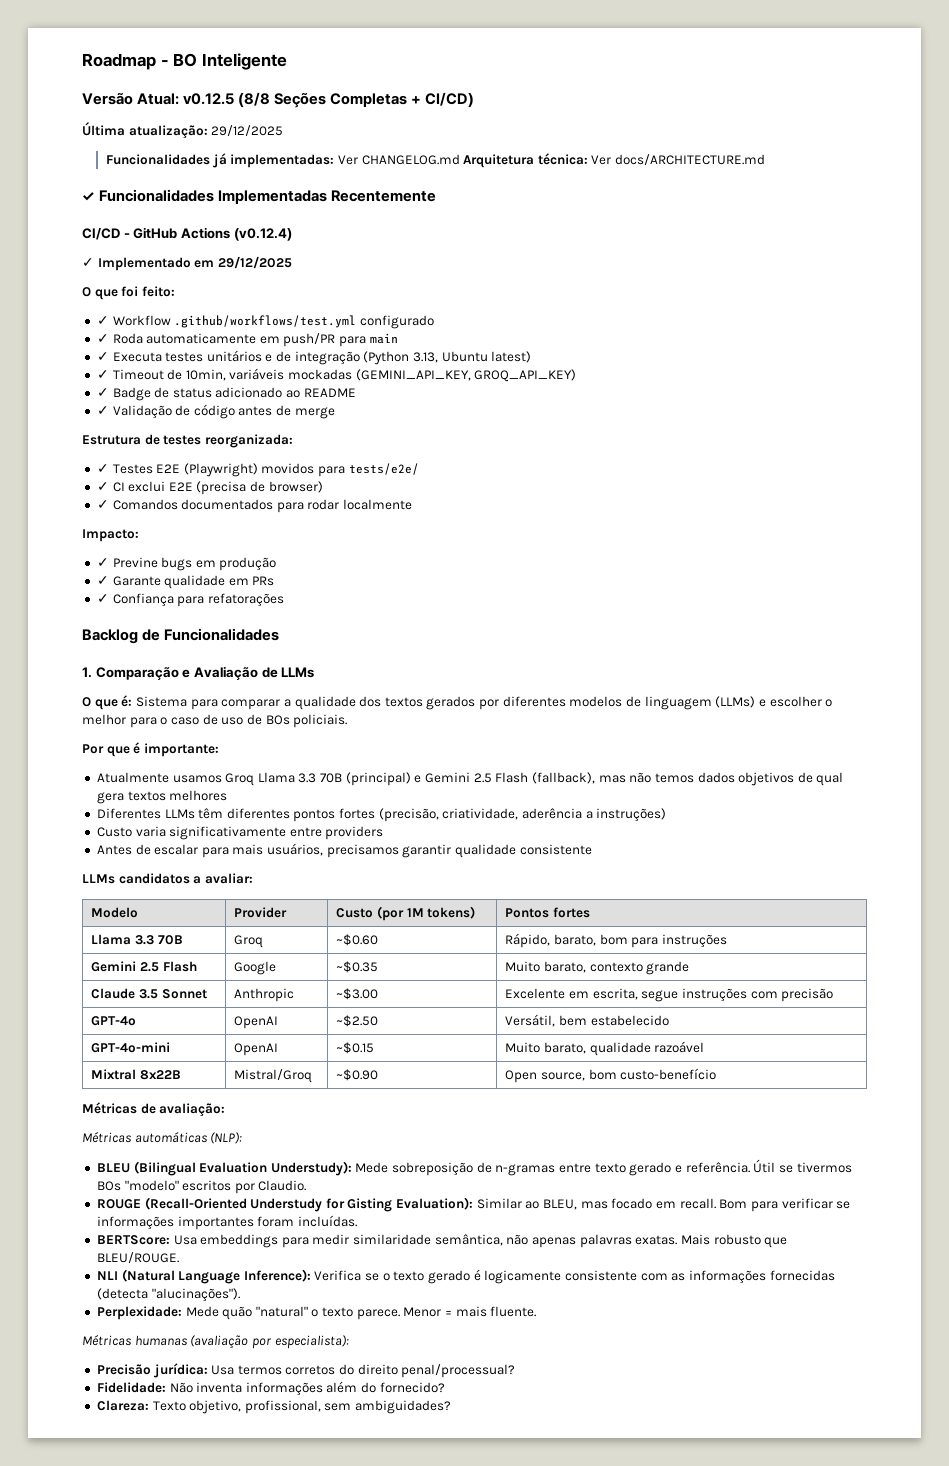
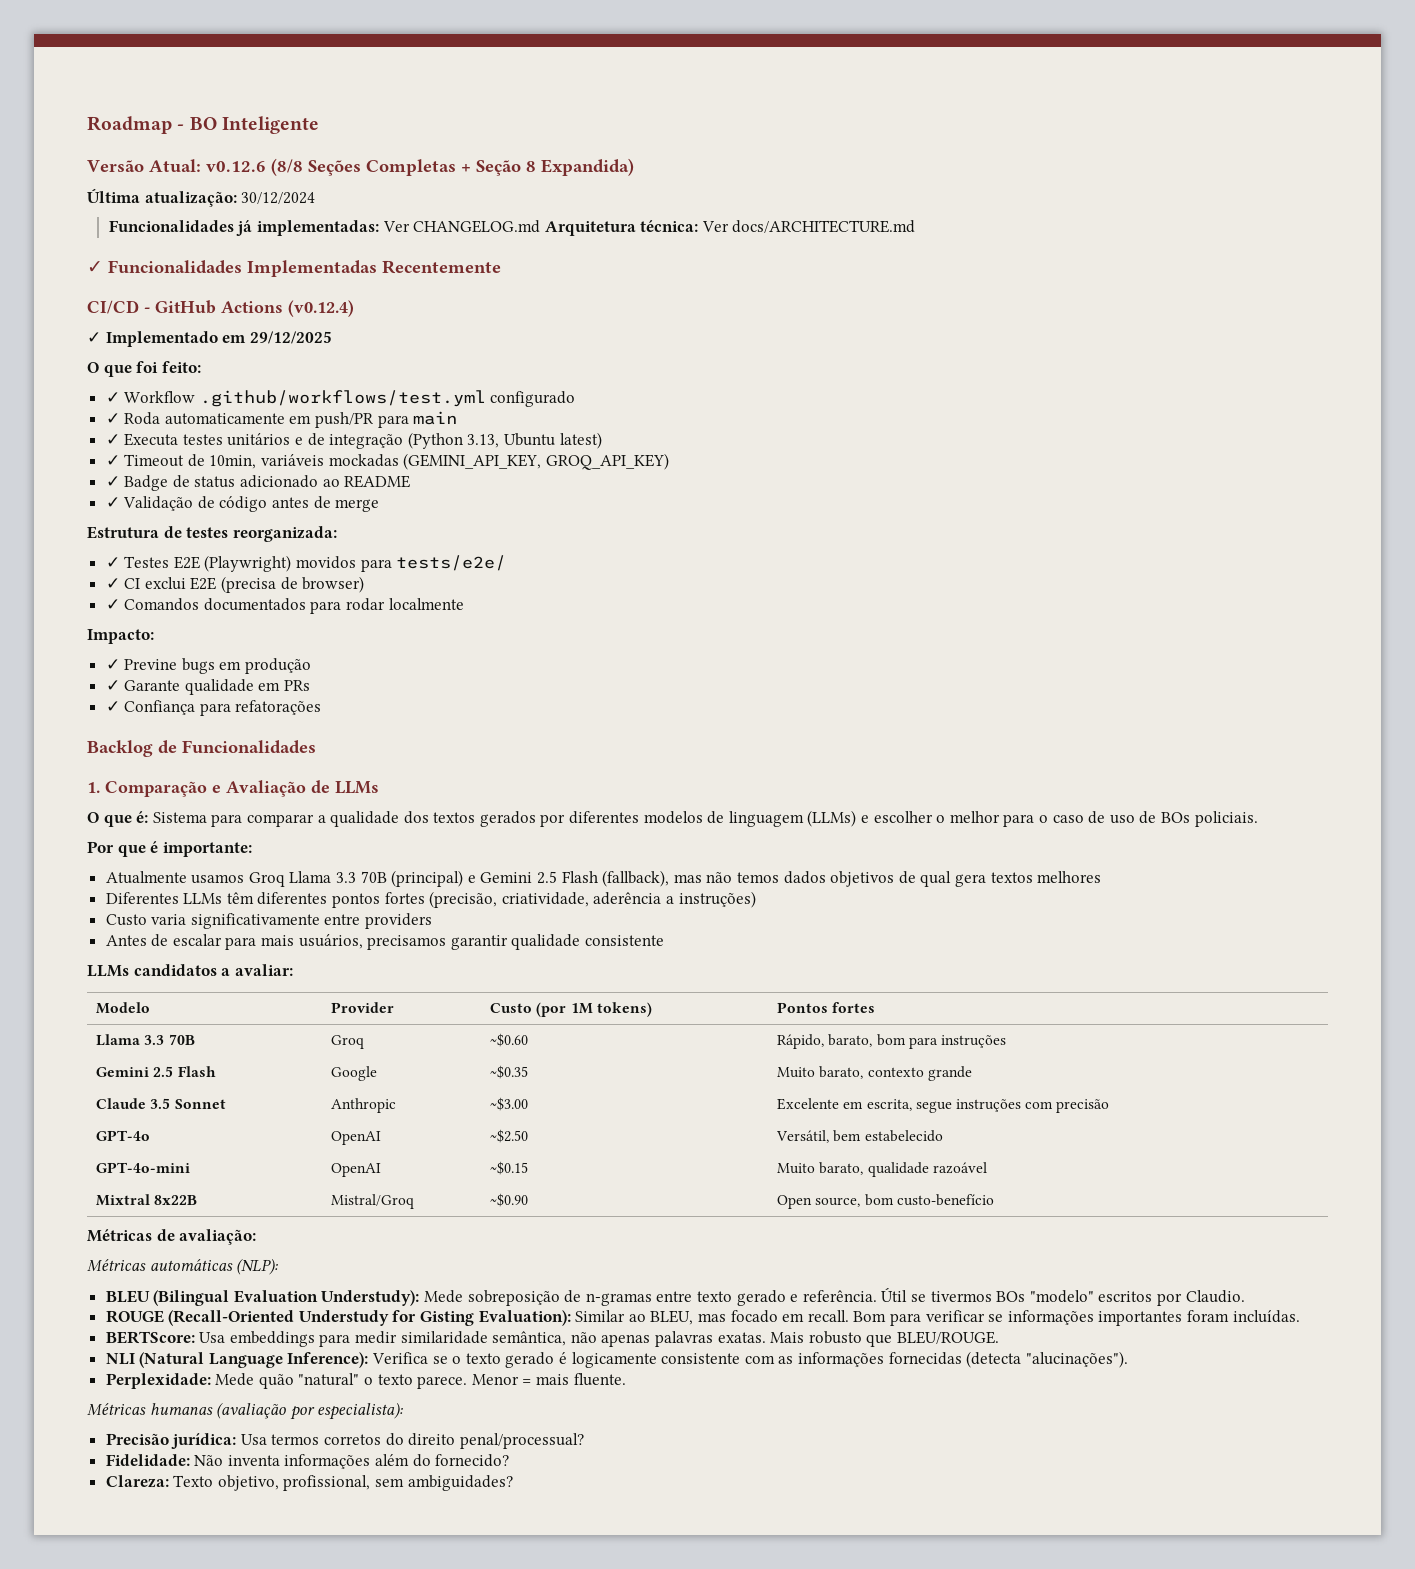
- Versão Atual: v0.12.5 (8/8 Seções Completas + CI/CD)
+ Versão Atual: v0.12.6 (8/8 Seções Completas + Seção 8 Expandida)
- Última atualização: 29/12/2025
+ Última atualização: 30/12/2024

